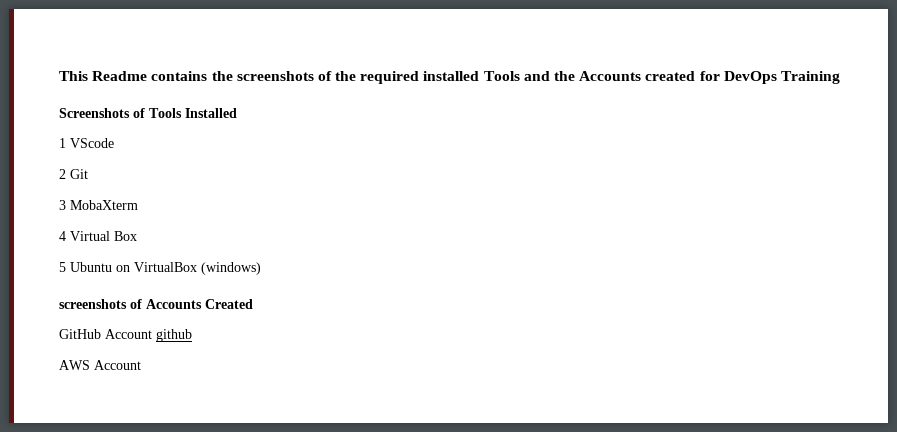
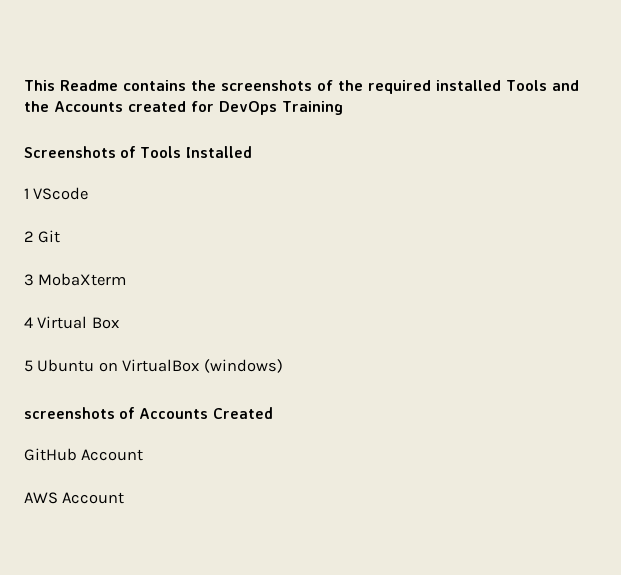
- GitHub Account github
+ GitHub Account

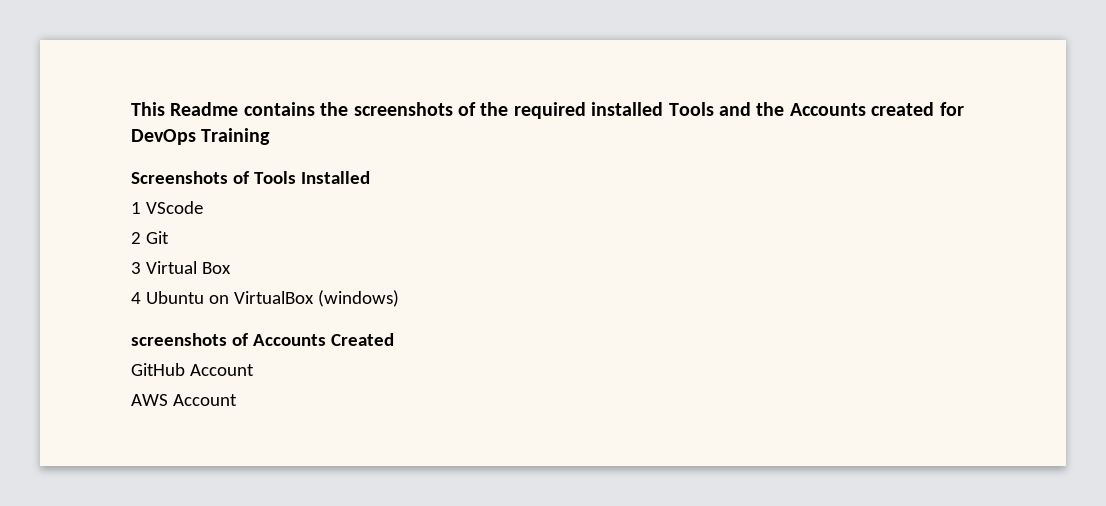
- 3 MobaXterm
- 4 Virtual Box
+ 3 Virtual Box
- 5 Ubuntu on VirtualBox (windows)
+ 4 Ubuntu on VirtualBox (windows)

